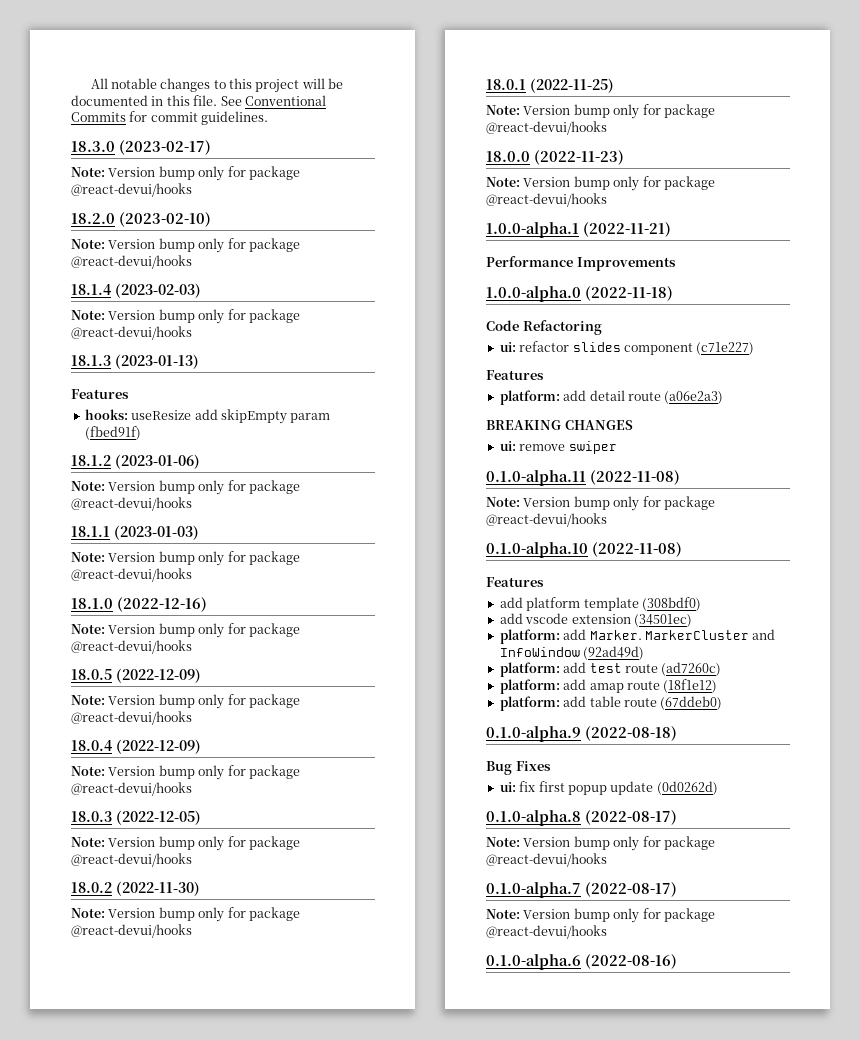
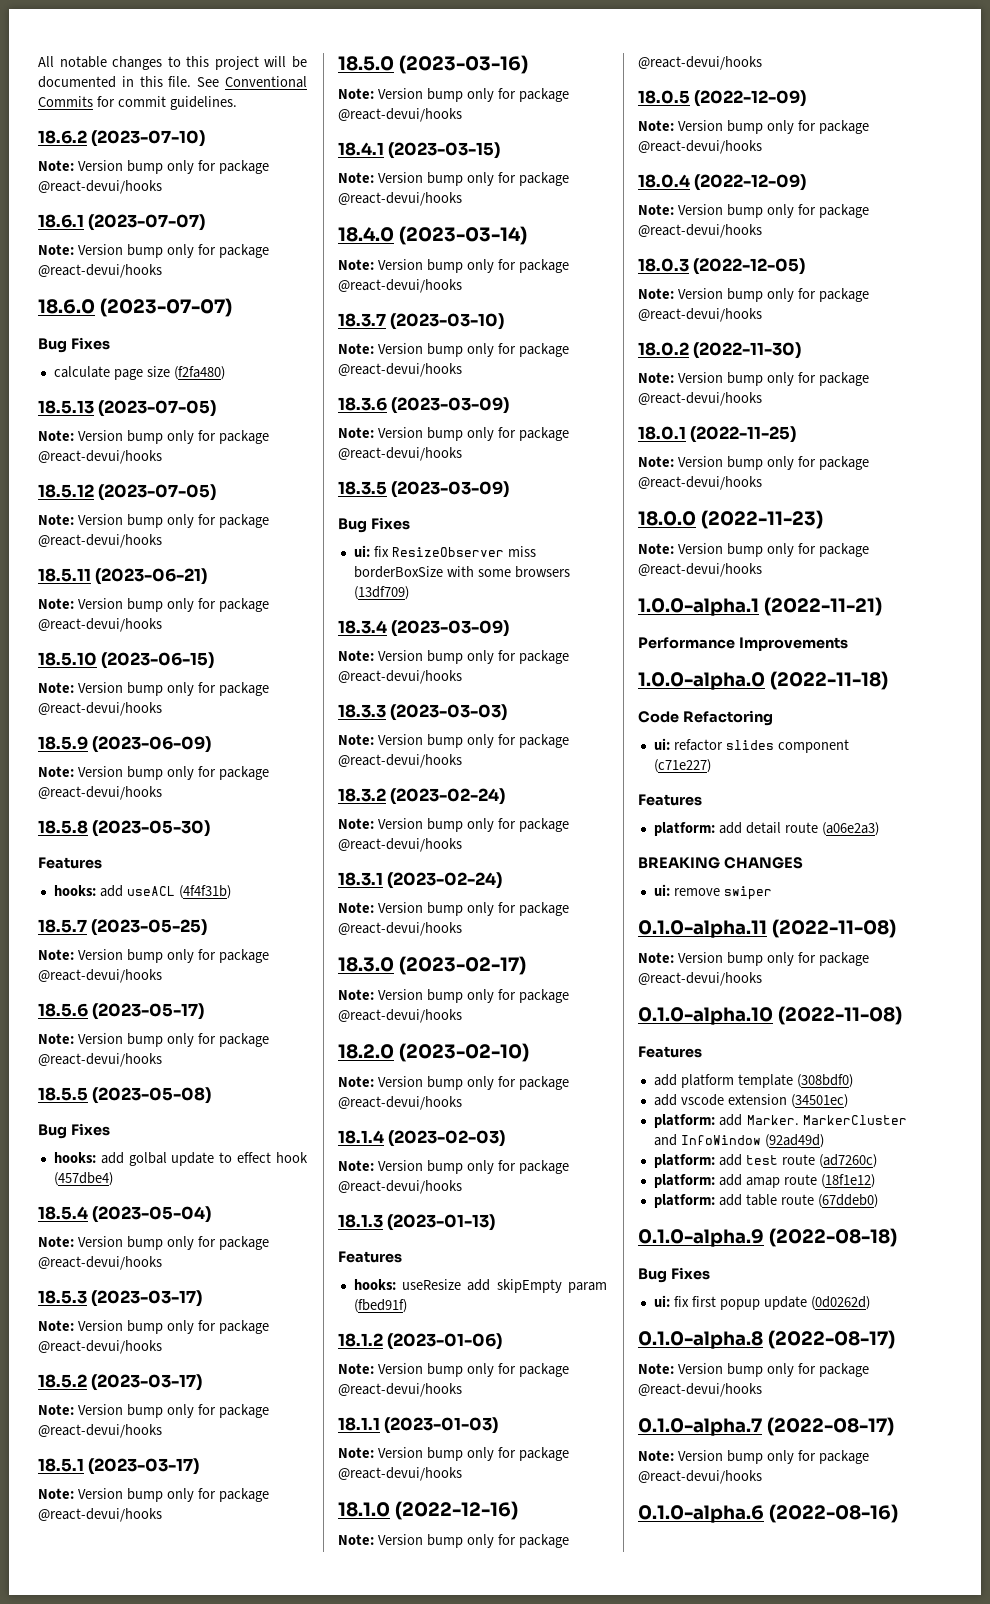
+ 18.6.2 (2023-07-10)
+ Note: Version bump only for package @react-devui/hooks
+ 18.6.1 (2023-07-07)
+ Note: Version bump only for package @react-devui/hooks
+ 18.6.0 (2023-07-07)
+ Bug Fixes
+ calculate page size (f2fa480)
+ 18.5.13 (2023-07-05)
+ Note: Version bump only for package @react-devui/hooks
+ 18.5.12 (2023-07-05)
+ Note: Version bump only for package @react-devui/hooks
+ 18.5.11 (2023-06-21)
+ Note: Version bump only for package @react-devui/hooks
+ 18.5.10 (2023-06-15)
+ Note: Version bump only for package @react-devui/hooks
+ 18.5.9 (2023-06-09)
+ Note: Version bump only for package @react-devui/hooks
+ 18.5.8 (2023-05-30)
+ Features
+ hooks: add useACL (4f4f31b)
+ 18.5.7 (2023-05-25)
+ Note: Version bump only for package @react-devui/hooks
+ 18.5.6 (2023-05-17)
+ Note: Version bump only for package @react-devui/hooks
+ 18.5.5 (2023-05-08)
+ Bug Fixes
+ hooks: add golbal update to effect hook (457dbe4)
+ 18.5.4 (2023-05-04)
+ Note: Version bump only for package @react-devui/hooks
+ 18.5.3 (2023-03-17)
+ Note: Version bump only for package @react-devui/hooks
+ 18.5.2 (2023-03-17)
+ Note: Version bump only for package @react-devui/hooks
+ 18.5.1 (2023-03-17)
+ Note: Version bump only for package @react-devui/hooks
+ 18.5.0 (2023-03-16)
+ Note: Version bump only for package @react-devui/hooks
+ 18.4.1 (2023-03-15)
+ Note: Version bump only for package @react-devui/hooks
+ 18.4.0 (2023-03-14)
+ Note: Version bump only for package @react-devui/hooks
+ 18.3.7 (2023-03-10)
+ Note: Version bump only for package @react-devui/hooks
+ 18.3.6 (2023-03-09)
+ Note: Version bump only for package @react-devui/hooks
+ 18.3.5 (2023-03-09)
+ Bug Fixes
+ ui: fix ResizeObserver miss borderBoxSize with some browsers (13df709)
+ 18.3.4 (2023-03-09)
+ Note: Version bump only for package @react-devui/hooks
+ 18.3.3 (2023-03-03)
+ Note: Version bump only for package @react-devui/hooks
+ 18.3.2 (2023-02-24)
+ Note: Version bump only for package @react-devui/hooks
+ 18.3.1 (2023-02-24)
+ Note: Version bump only for package @react-devui/hooks

